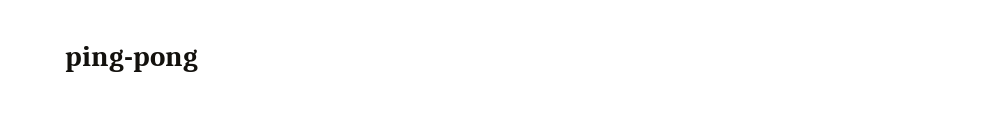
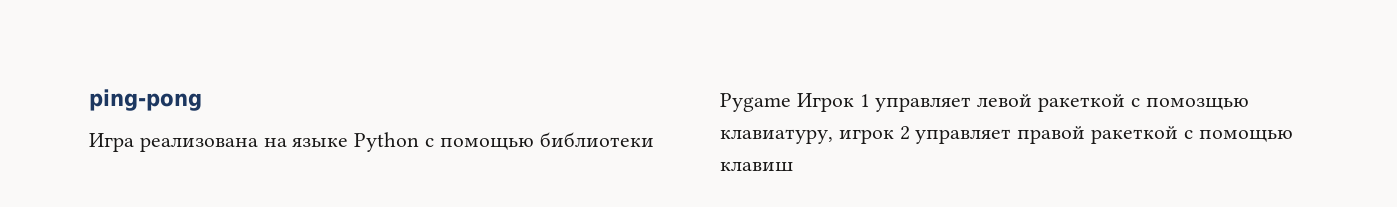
+ Игра реализована на языке Python с помощью библиотеки Pygame Игрок 1 управляет левой ракеткой с помозщью клавиатуру, игрок 2 управляет правой ракеткой с помощью клавиш

